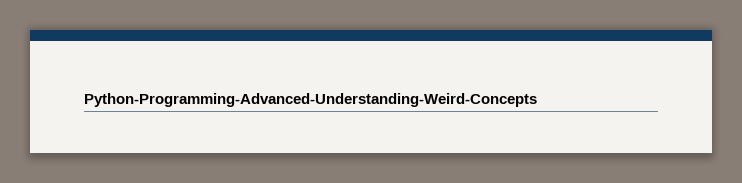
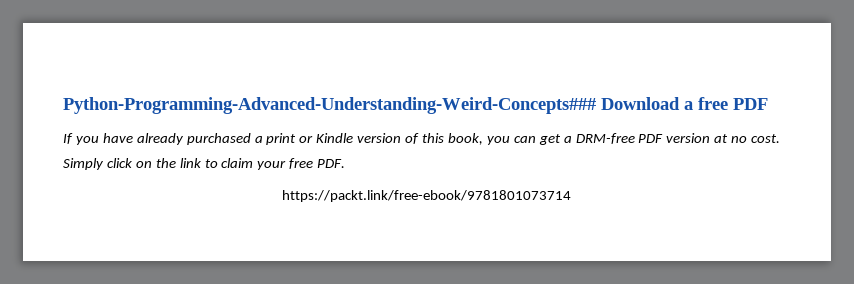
- Python-Programming-Advanced-Understanding-Weird-Concepts
+ Python-Programming-Advanced-Understanding-Weird-Concepts### Download a free PDF
+ If you have already purchased a print or Kindle version of this book, you can get a DRM-free PDF version at no cost.
+ Simply click on the link to claim your free PDF.
+ https://packt.link/free-ebook/9781801073714

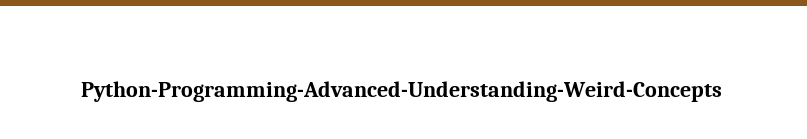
- Python-Programming-Advanced-Understanding-Weird-Concepts### Download a free PDF
- If you have already purchased a print or Kindle version of this book, you can get a DRM-free PDF version at no cost.
- Simply click on the link to claim your free PDF.
- https://packt.link/free-ebook/9781801073714
+ Python-Programming-Advanced-Understanding-Weird-Concepts

